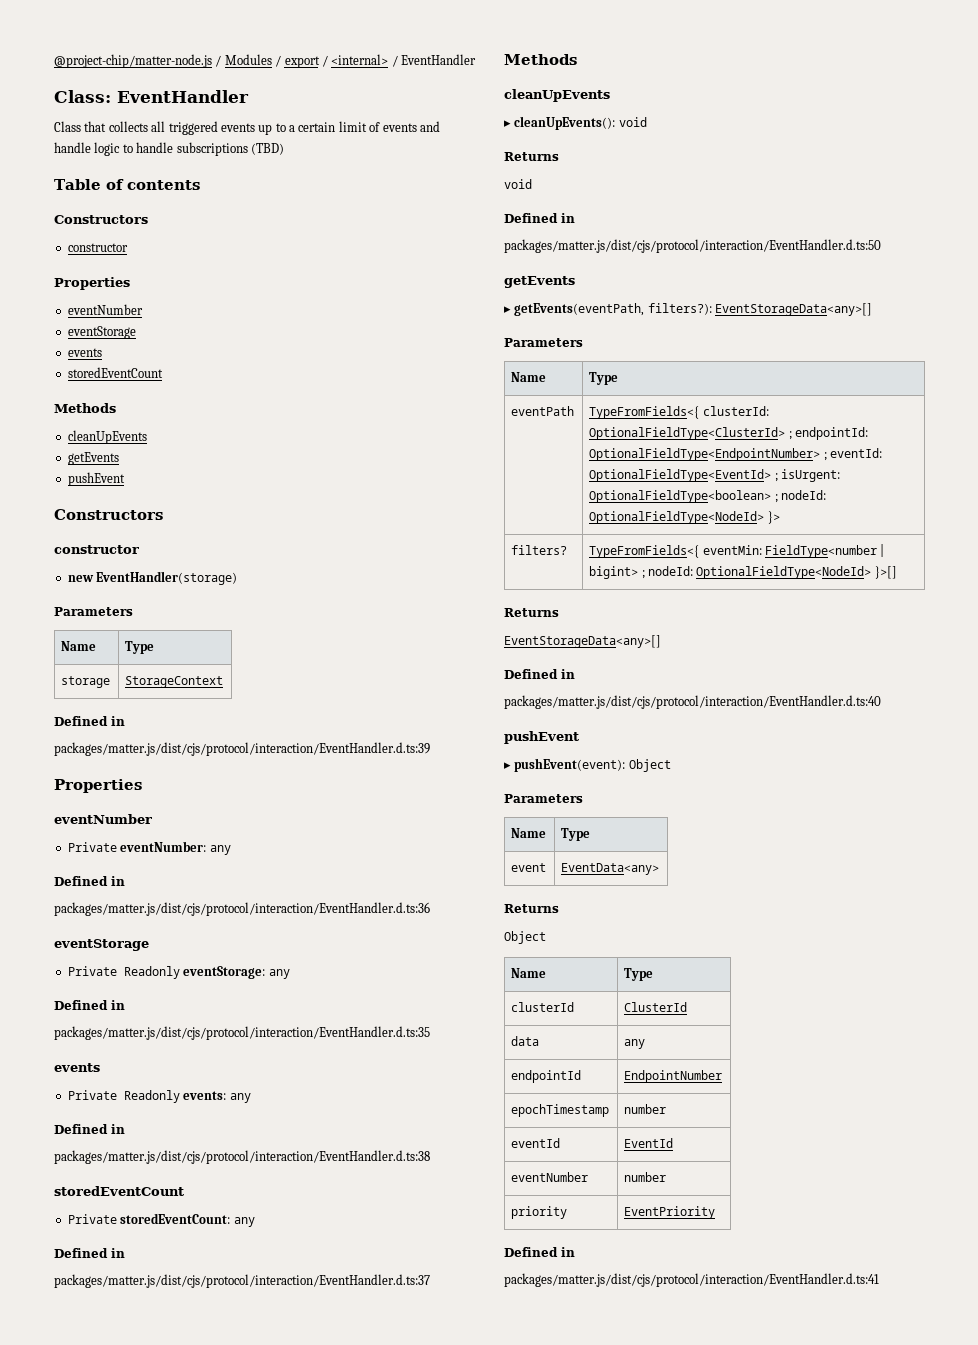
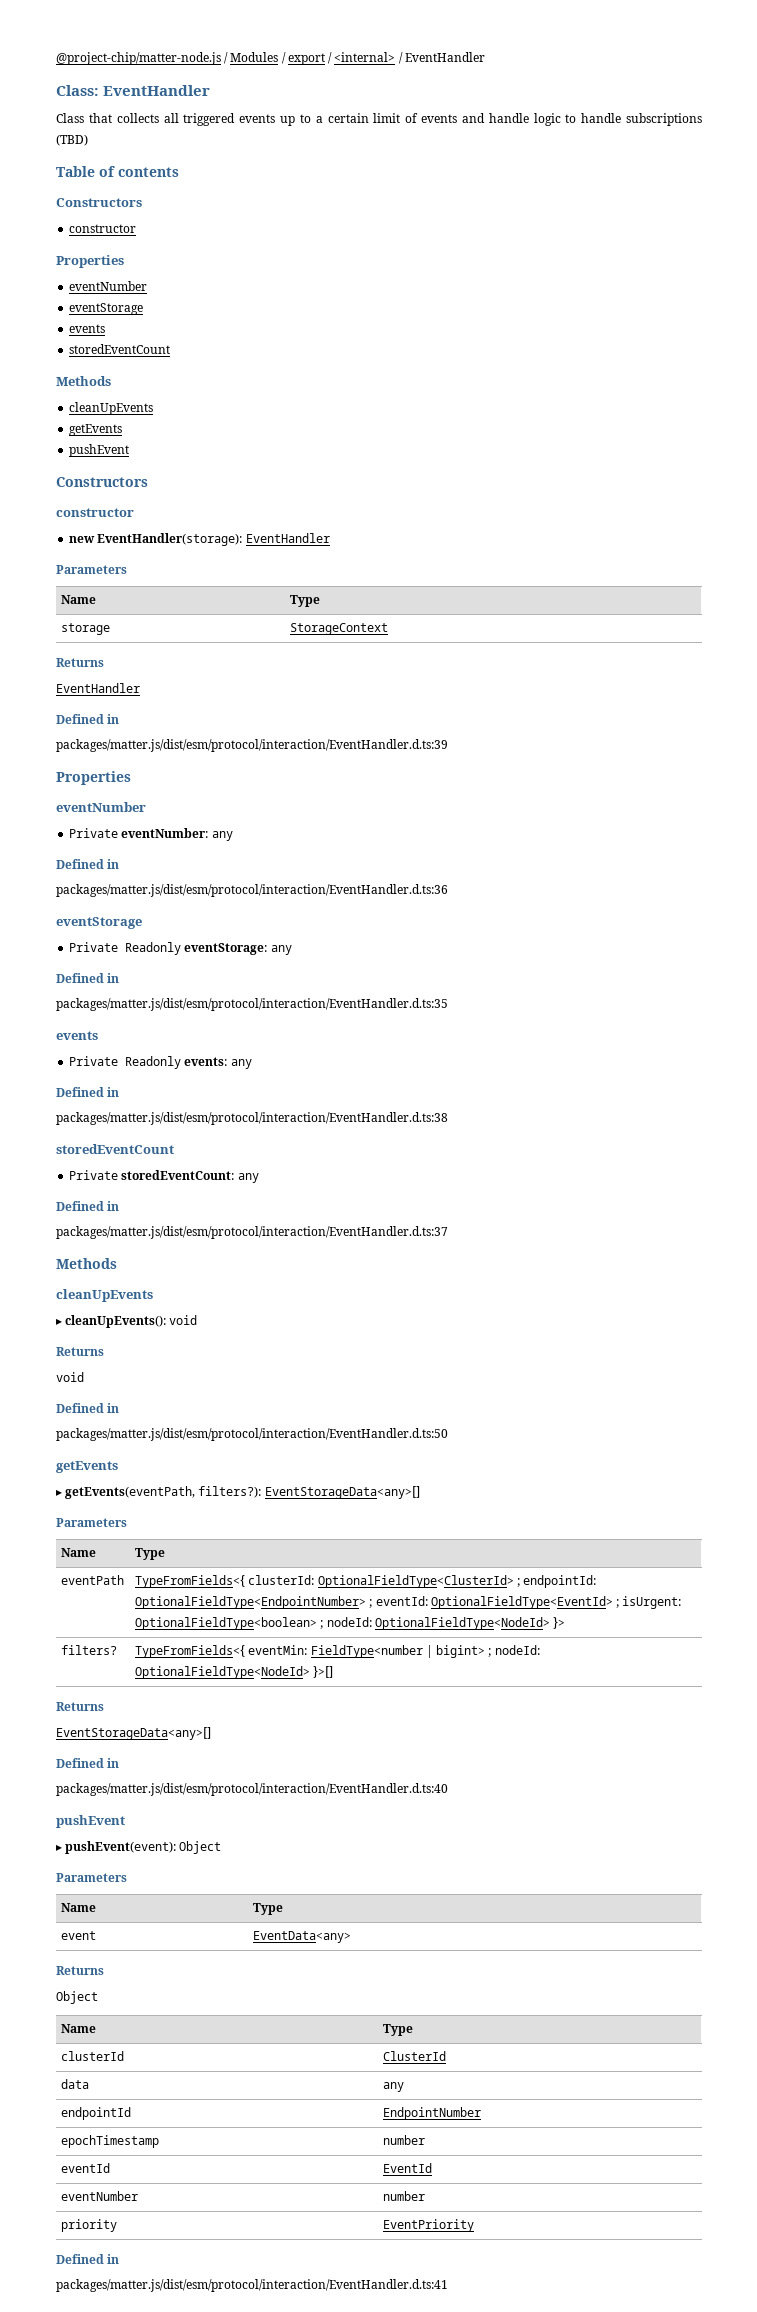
- new EventHandler(storage)
+ new EventHandler(storage): EventHandler
  storage | StorageContext
+ Returns
+ EventHandler
  Defined in
- packages/matter.js/dist/cjs/protocol/interaction/EventHandler.d.ts:39
+ packages/matter.js/dist/esm/protocol/interaction/EventHandler.d.ts:39
- packages/matter.js/dist/cjs/protocol/interaction/EventHandler.d.ts:36
+ packages/matter.js/dist/esm/protocol/interaction/EventHandler.d.ts:36
- packages/matter.js/dist/cjs/protocol/interaction/EventHandler.d.ts:35
+ packages/matter.js/dist/esm/protocol/interaction/EventHandler.d.ts:35
- packages/matter.js/dist/cjs/protocol/interaction/EventHandler.d.ts:38
+ packages/matter.js/dist/esm/protocol/interaction/EventHandler.d.ts:38
- packages/matter.js/dist/cjs/protocol/interaction/EventHandler.d.ts:37
+ packages/matter.js/dist/esm/protocol/interaction/EventHandler.d.ts:37
- packages/matter.js/dist/cjs/protocol/interaction/EventHandler.d.ts:50
+ packages/matter.js/dist/esm/protocol/interaction/EventHandler.d.ts:50
- packages/matter.js/dist/cjs/protocol/interaction/EventHandler.d.ts:40
+ packages/matter.js/dist/esm/protocol/interaction/EventHandler.d.ts:40
- packages/matter.js/dist/cjs/protocol/interaction/EventHandler.d.ts:41
+ packages/matter.js/dist/esm/protocol/interaction/EventHandler.d.ts:41

